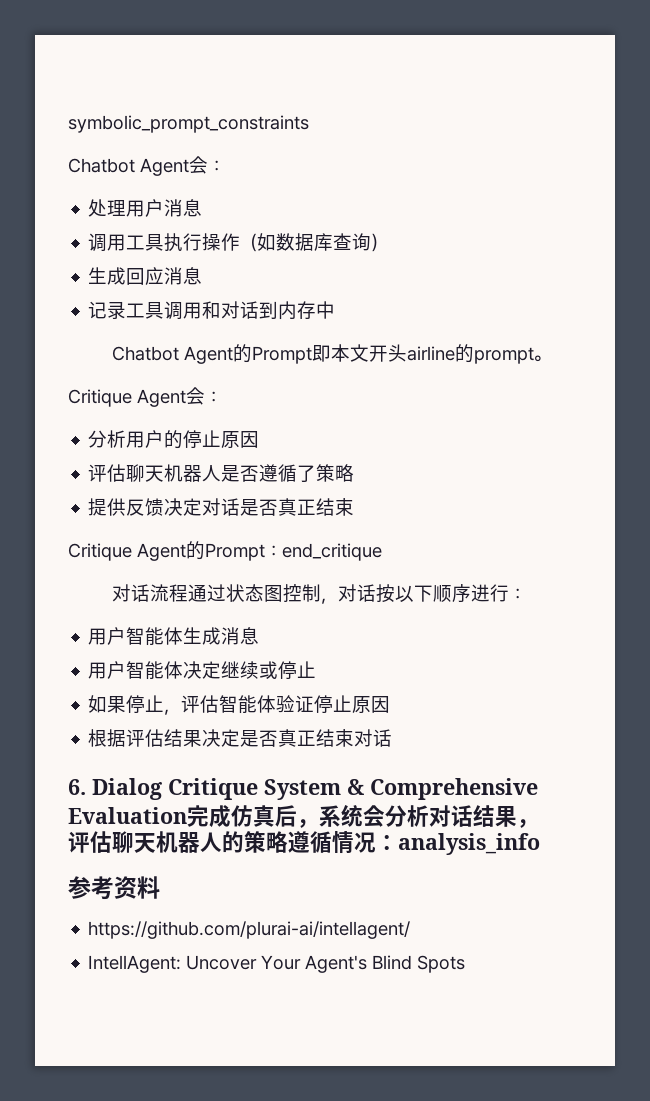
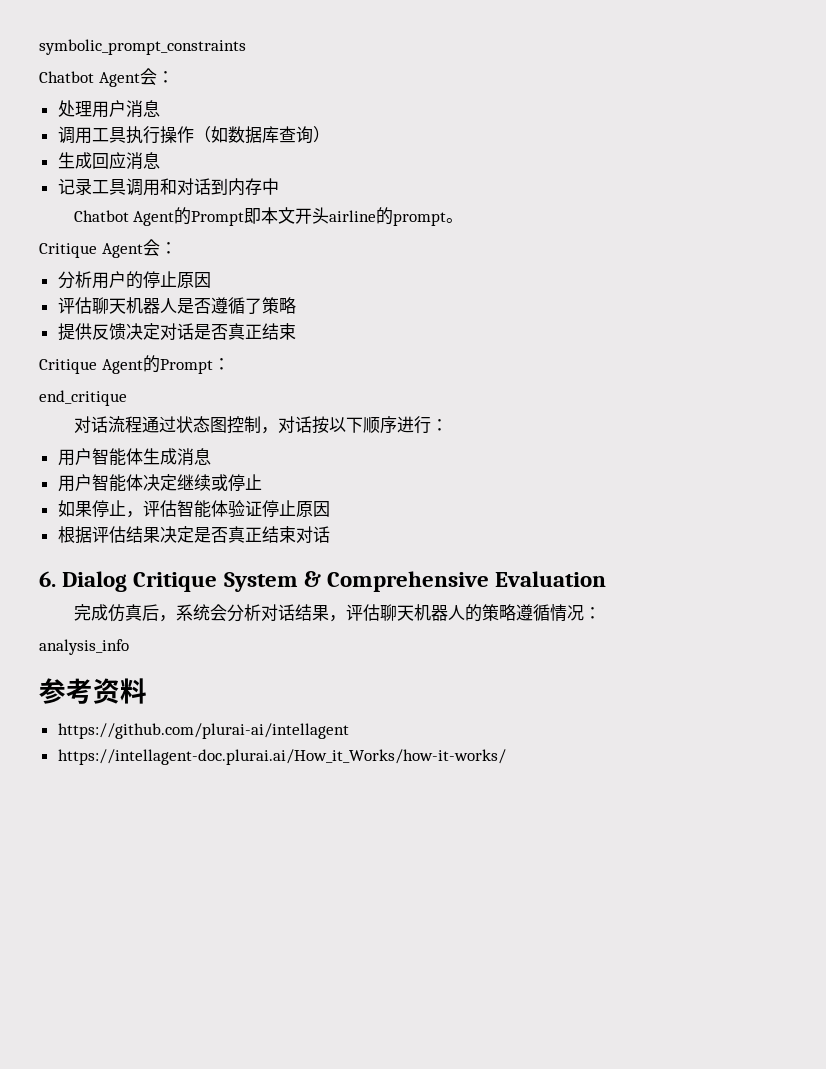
- Critique Agent的Prompt：end_critique
+ Critique Agent的Prompt：
+ end_critique
- 6. Dialog Critique System & Comprehensive Evaluation完成仿真后，系统会分析对话结果，评估聊天机器人的策略遵循情况：analysis_info
+ 6. Dialog Critique System & Comprehensive Evaluation
+ 完成仿真后，系统会分析对话结果，评估聊天机器人的策略遵循情况：
+ analysis_info
- https://github.com/plurai-ai/intellagent/
- IntellAgent: Uncover Your Agent's Blind Spots
+ https://github.com/plurai-ai/intellagent
+ https://intellagent-doc.plurai.ai/How_it_Works/how-it-works/

